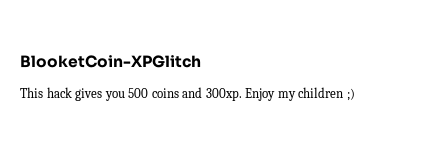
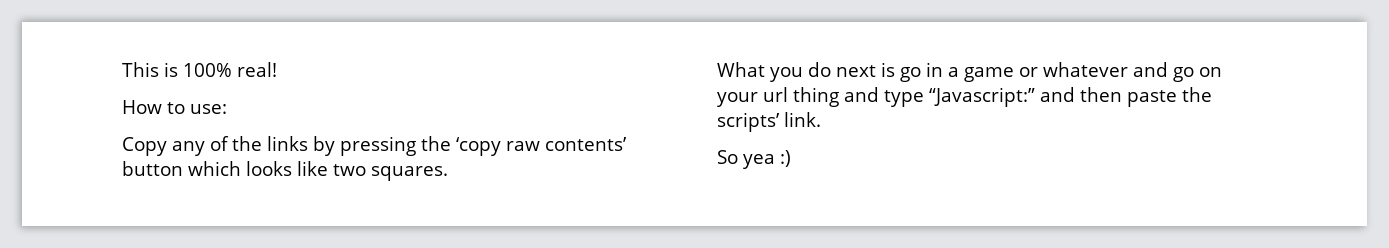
- BlooketCoin-XPGlitch
- This hack gives you 500 coins and 300xp. Enjoy my children ;)
+ This is 100% real!
+ How to use:
+ Copy any of the links by pressing the ‘copy raw contents’ button which looks like two squares.
+ What you do next is go in a game or whatever and go on your url thing and type “Javascript:” and then paste the scripts’ link.
+ So yea :)

